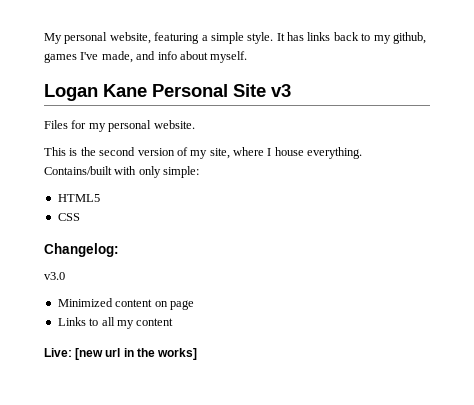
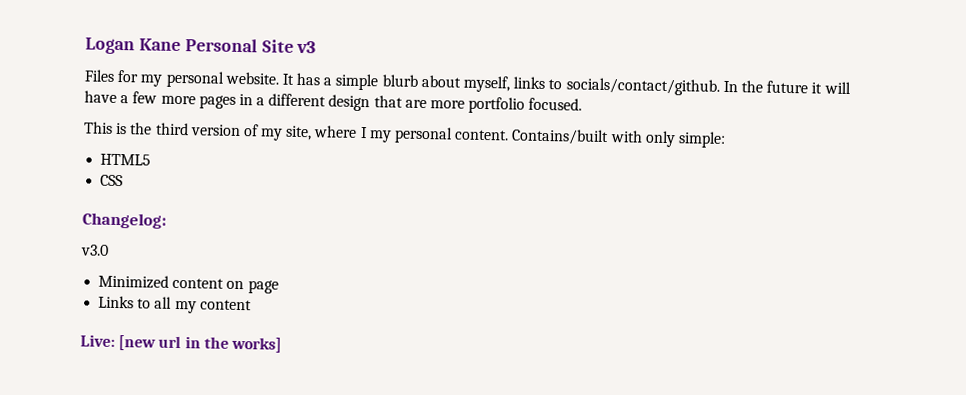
- My personal website, featuring a simple style. It has links back to my github, games I've made, and info about myself.
+ It has a simple blurb about myself, links to socials/contact/github. In the future it will have a few more pages in a different design that are more portfolio focused.
- This is the second version of my site, where I house everything.
+ This is the third version of my site, where I my personal content.

